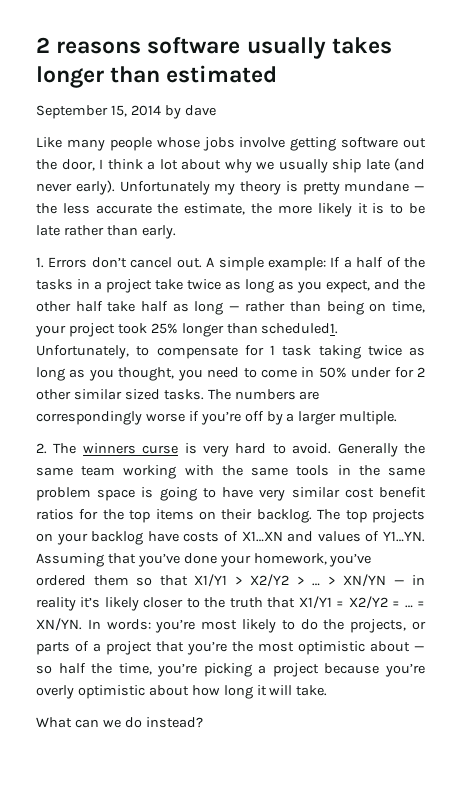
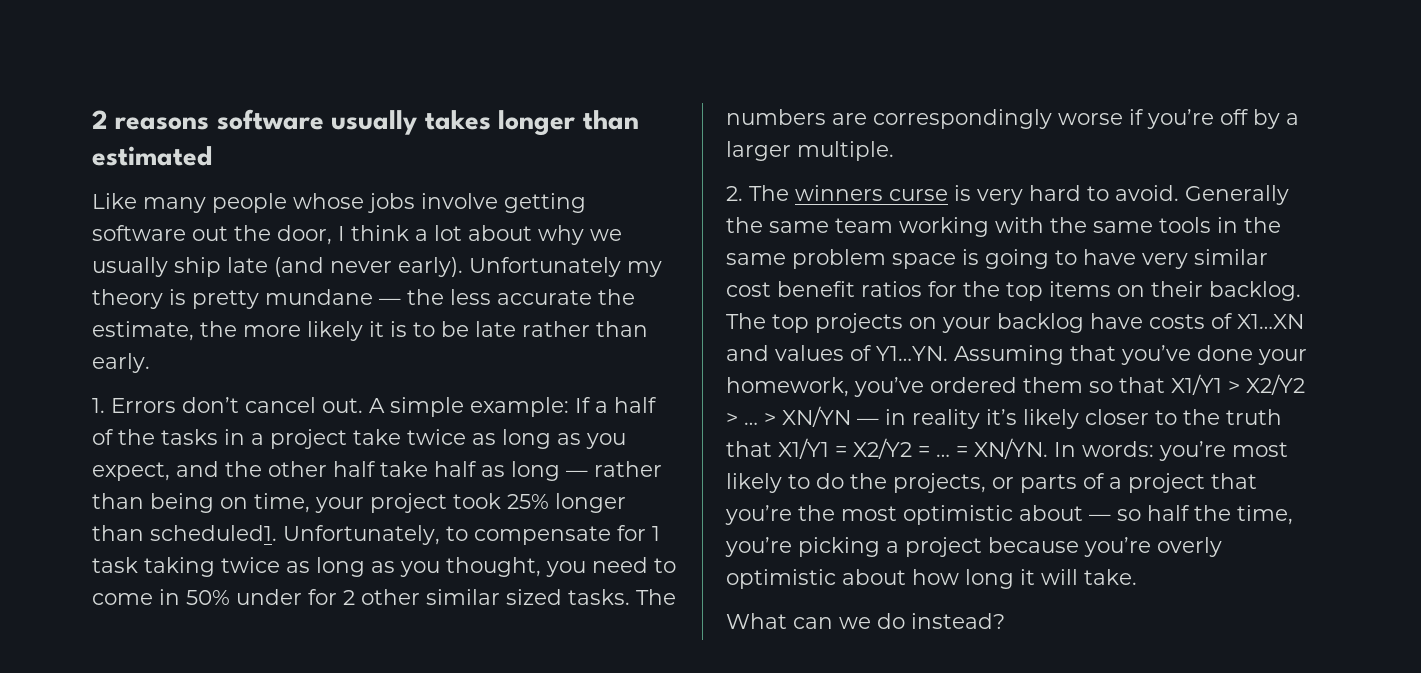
- September 15, 2014 by dave

